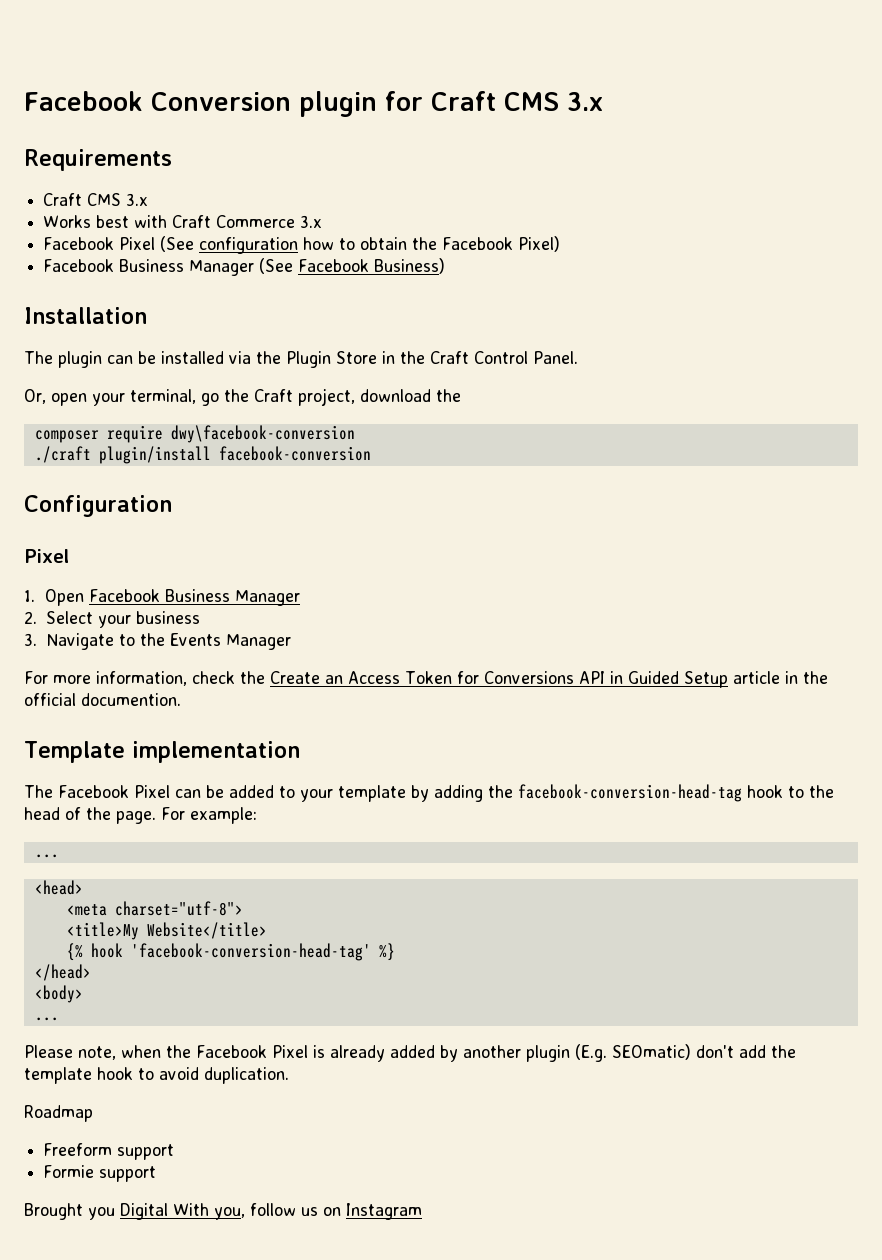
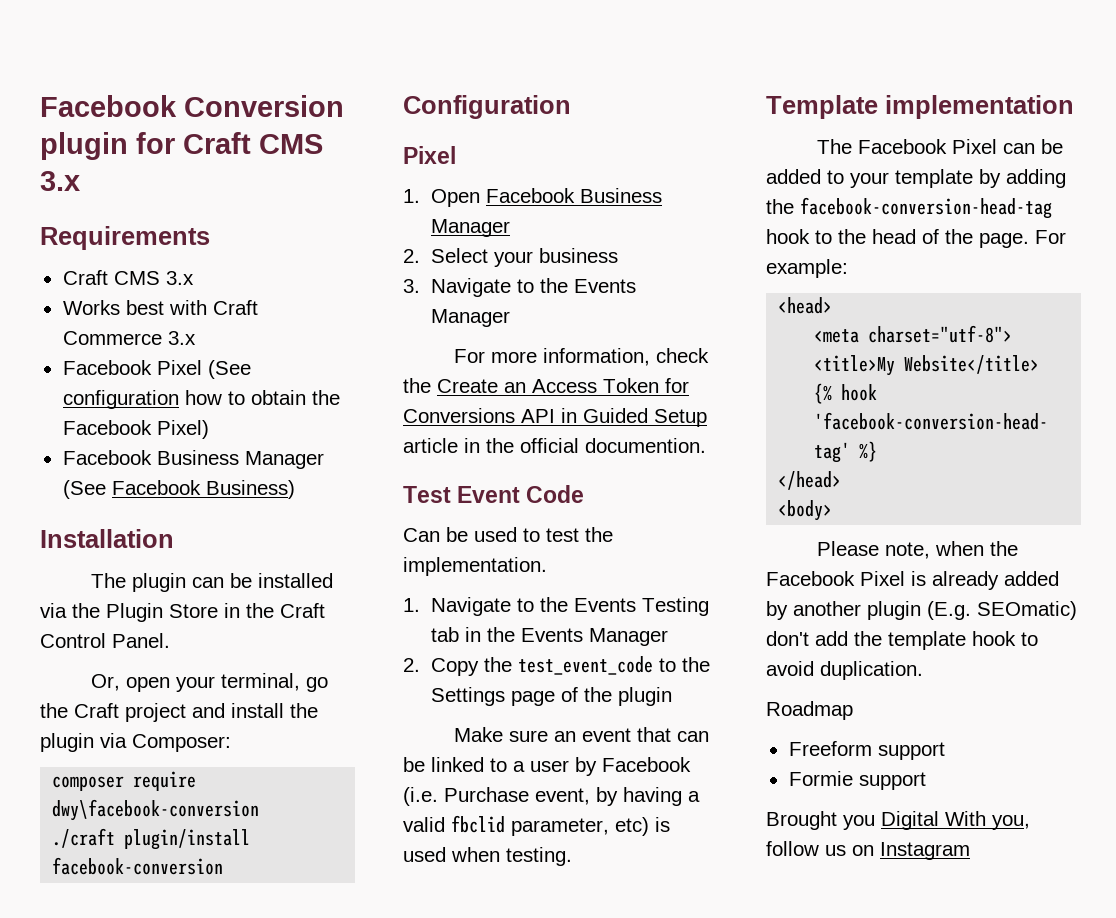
- Or, open your terminal, go the Craft project, download the
+ Or, open your terminal, go the Craft project and install the plugin via Composer:
+ Test Event Code
+ Can be used to test the implementation.
+ 1. Navigate to the Events Testing tab in the Events Manager
+ 2. Copy the test_event_code to the Settings page of the plugin
+ Make sure an event that can be linked to a user by Facebook (i.e. Purchase event, by having a valid fbclid parameter, etc) is used when testing.
  For example:
- ...
  <body>
- ...

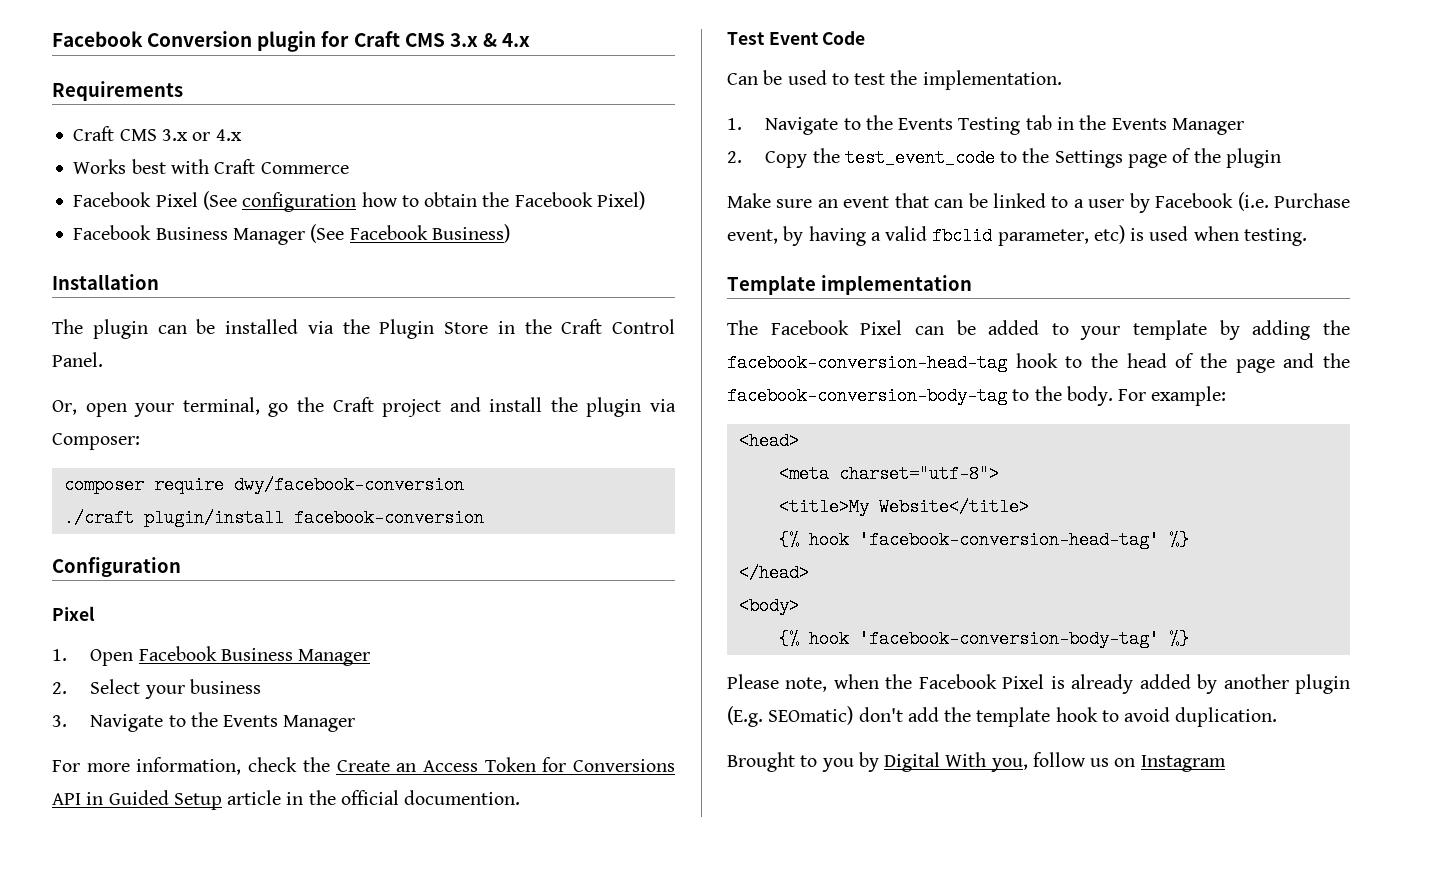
- Facebook Conversion plugin for Craft CMS 3.x
+ Facebook Conversion plugin for Craft CMS 3.x & 4.x
  Requirements
- Craft CMS 3.x
+ Craft CMS 3.x or 4.x
- Works best with Craft Commerce 3.x
+ Works best with Craft Commerce
- composer require dwy\facebook-conversion
+ composer require dwy/facebook-conversion
- The Facebook Pixel can be added to your template by adding the facebook-conversion-head-tag hook to the head of the page.
+ The Facebook Pixel can be added to your template by adding the facebook-conversion-head-tag hook to the head of the page and the facebook-conversion-body-tag to the body.
+ {% hook 'facebook-conversion-body-tag' %}
- Roadmap
- Freeform support
- Formie support
- Brought you Digital With you, follow us on Instagram
+ Brought to you by Digital With you, follow us on Instagram

